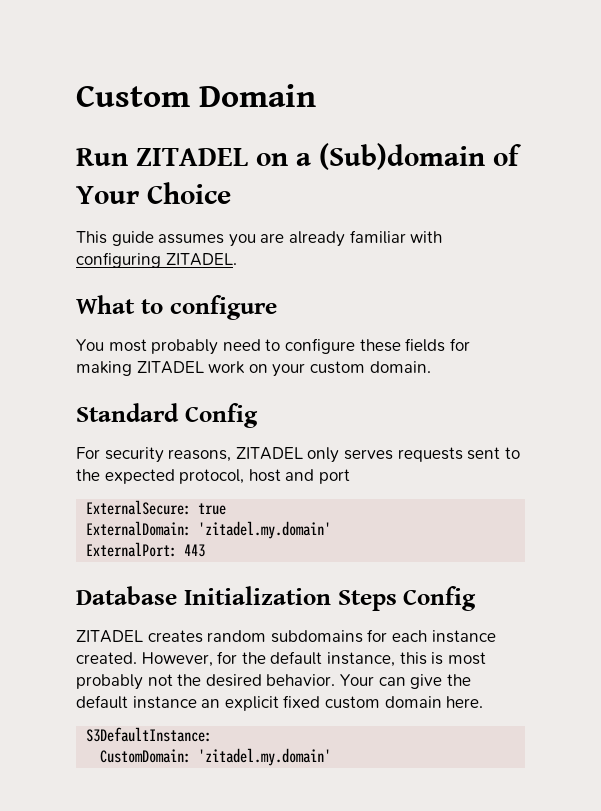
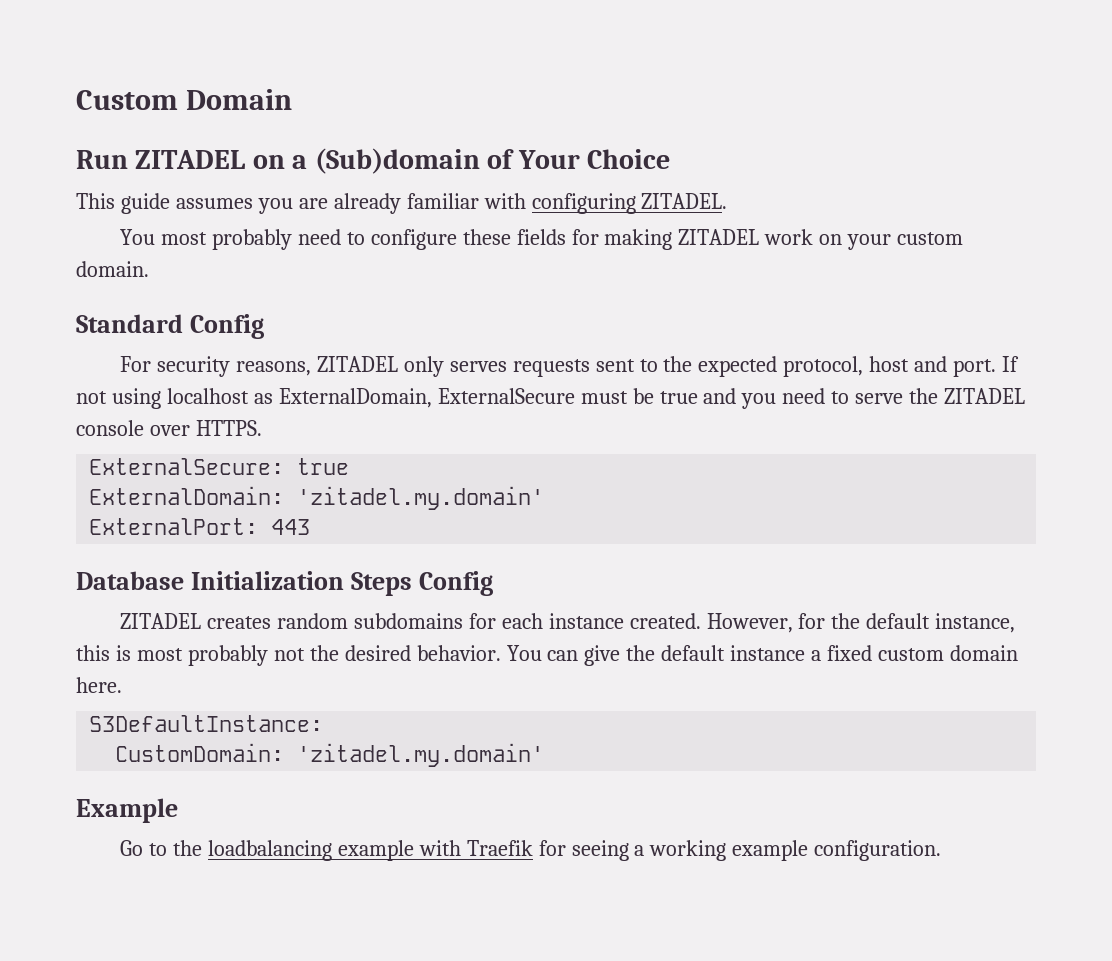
- What to configure
- For security reasons, ZITADEL only serves requests sent to the expected protocol, host and port
+ For security reasons, ZITADEL only serves requests sent to the expected protocol, host and port. If not using localhost as ExternalDomain, ExternalSecure must be true and you need to serve the ZITADEL console over HTTPS.
- Your can give the default instance an explicit fixed custom domain here.
+ You can give the default instance a fixed custom domain here.
+ Example
+ Go to the loadbalancing example with Traefik for seeing a working example configuration.

